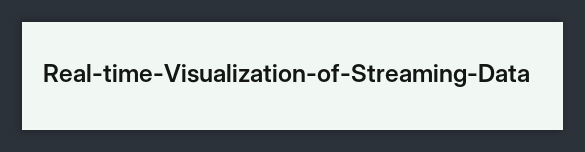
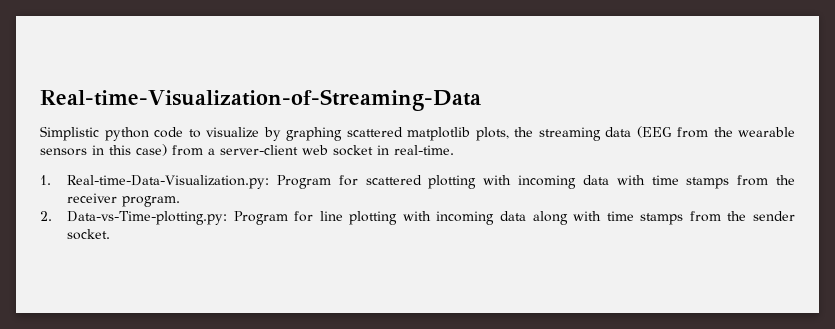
+ Simplistic python code to visualize by graphing scattered matplotlib plots, the streaming data (EEG from the wearable sensors in this case) from a server-client web socket in real-time.
+ 1. Real-time-Data-Visualization.py: Program for scattered plotting with incoming data with time stamps from the receiver program.
+ 2. Data-vs-Time-plotting.py: Program for line plotting with incoming data along with time stamps from the sender socket.

